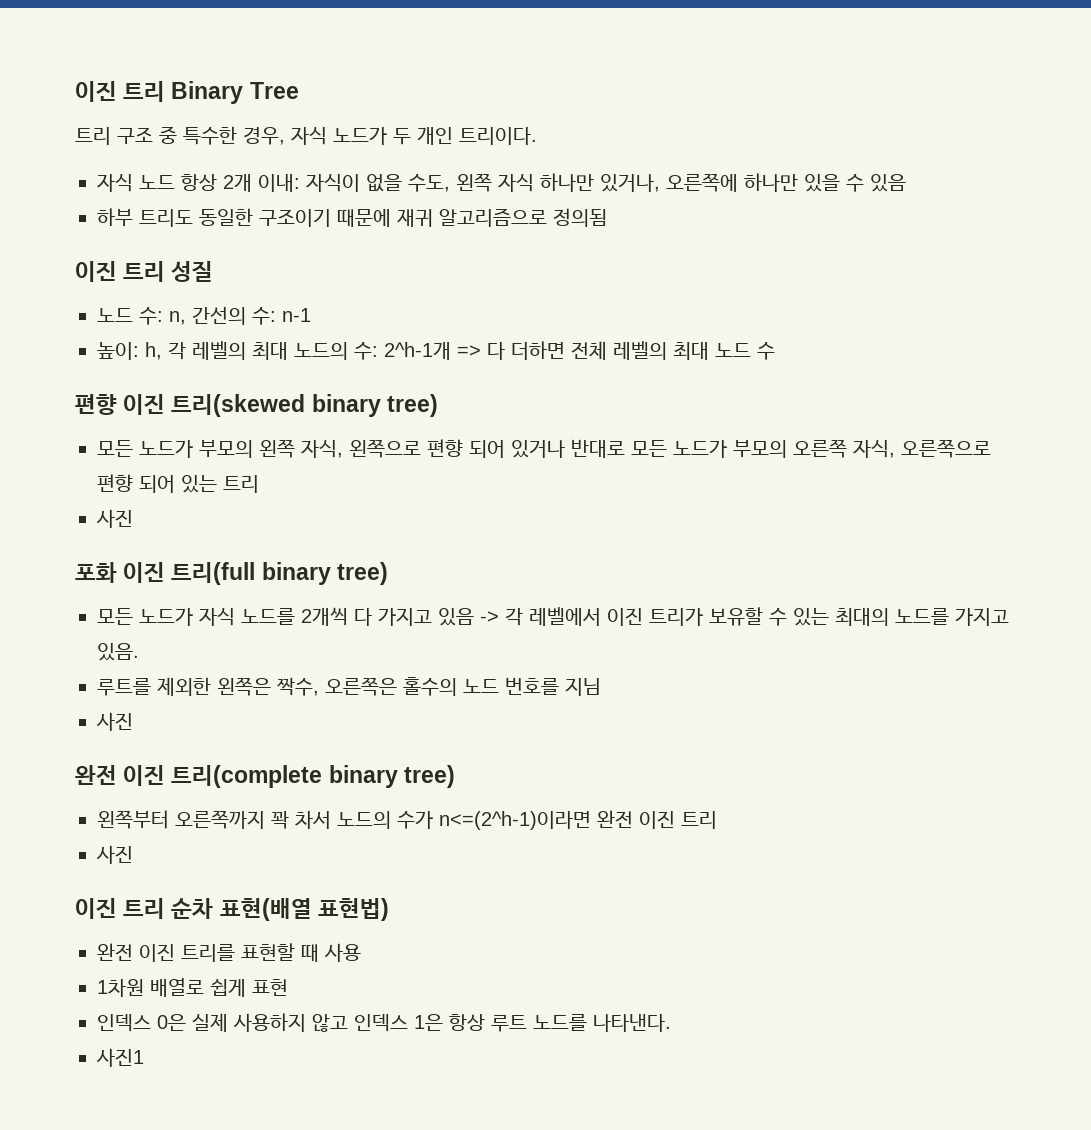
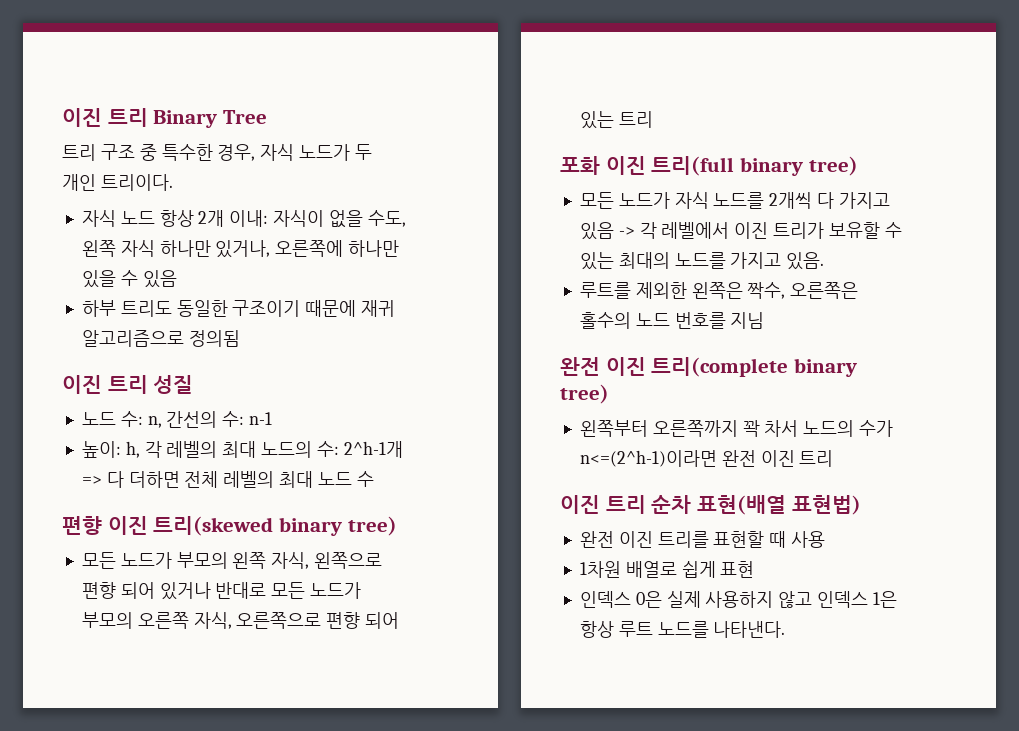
  모든 노드가 부모의 왼쪽 자식, 왼쪽으로 편향 되어 있거나 반대로 모든 노드가 부모의 오른쪽 자식, 오른쪽으로 편향 되어 있는 트리
- 사진
  루트를 제외한 왼쪽은 짝수, 오른쪽은 홀수의 노드 번호를 지님
- 사진
  왼쪽부터 오른쪽까지 꽉 차서 노드의 수가 n<=(2^h-1)이라면 완전 이진 트리
- 사진
- 사진1

